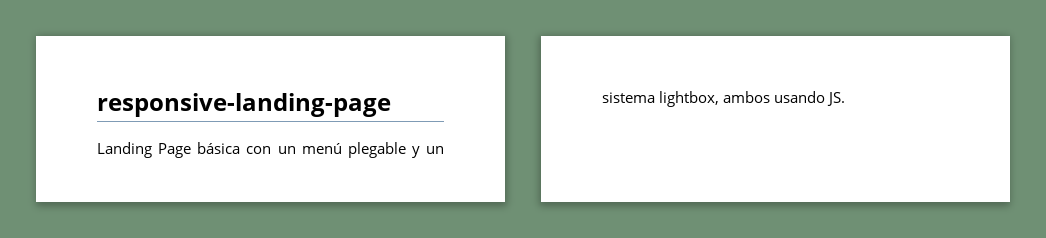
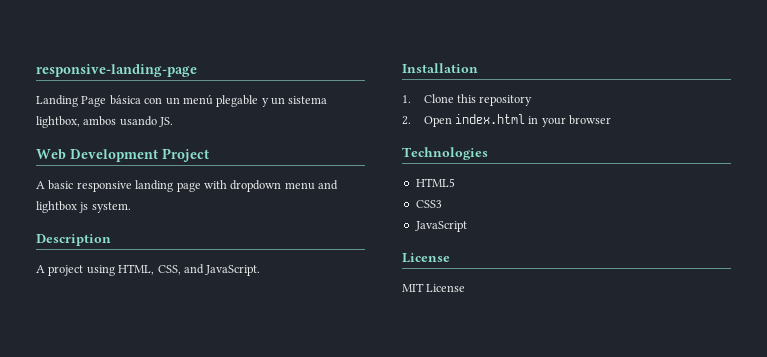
+ Web Development Project
+ A basic responsive landing page with dropdown menu and lightbox js system.
+ Description
+ A project using HTML, CSS, and JavaScript.
+ Installation
+ 1. Clone this repository
+ 2. Open index.html in your browser
+ Technologies
+ HTML5
+ CSS3
+ JavaScript
+ License
+ MIT License

